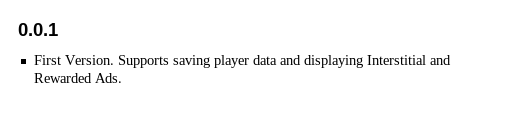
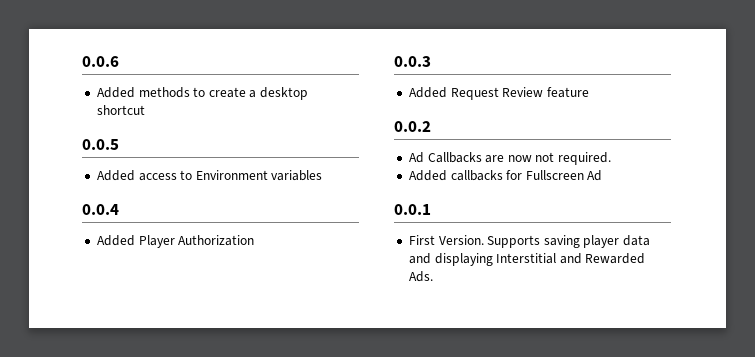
+ 0.0.6
+ Added methods to create a desktop shortcut
+ 0.0.5
+ Added access to Environment variables
+ 0.0.4
+ Added Player Authorization
+ 0.0.3
+ Added Request Review feature
+ 0.0.2
+ Ad Callbacks are now not required.
+ Added callbacks for Fullscreen Ad

